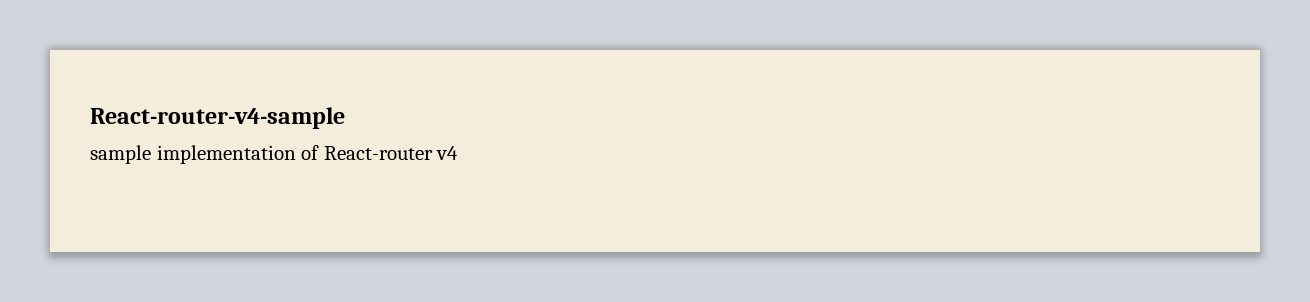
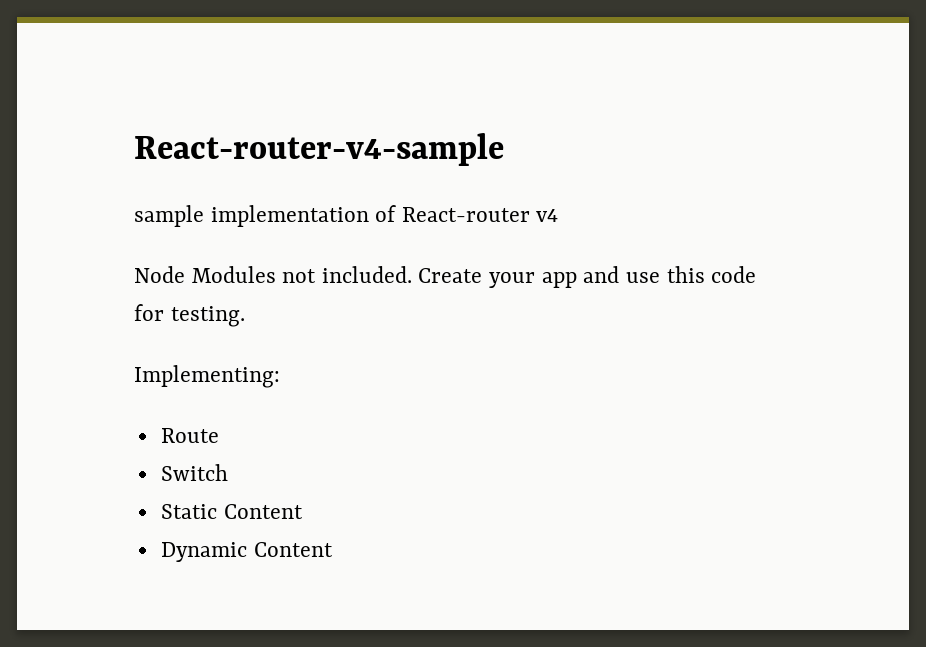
+ Node Modules not included. Create your app and use this code for testing.
+ Implementing:
+ Route
+ Switch
+ Static Content
+ Dynamic Content

